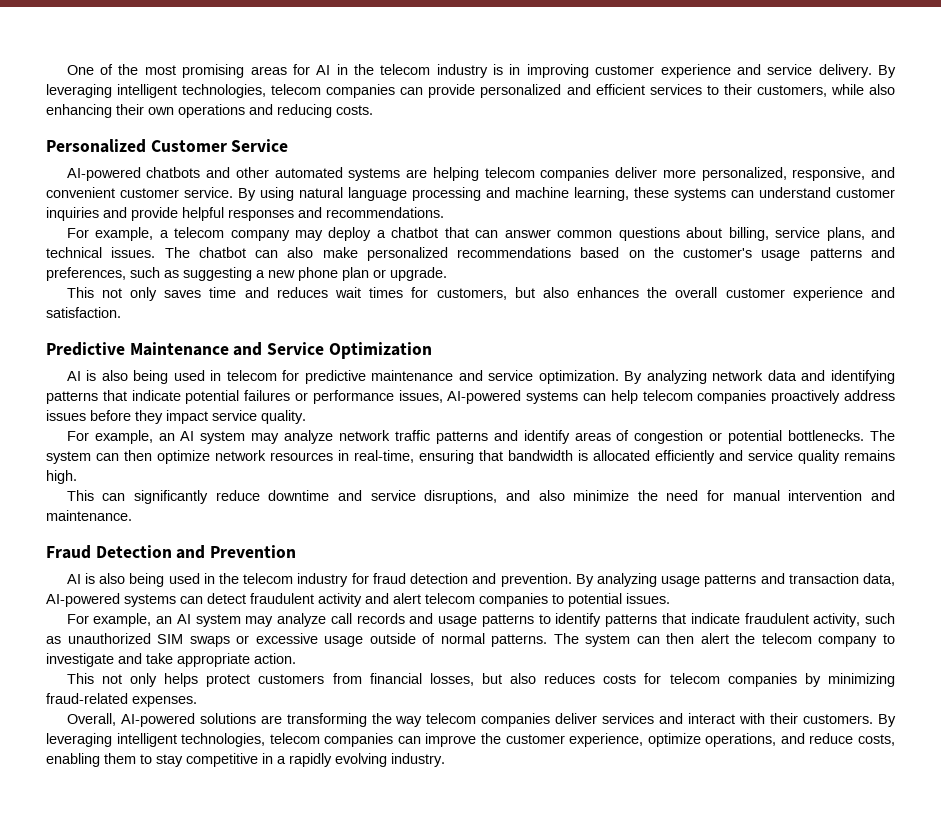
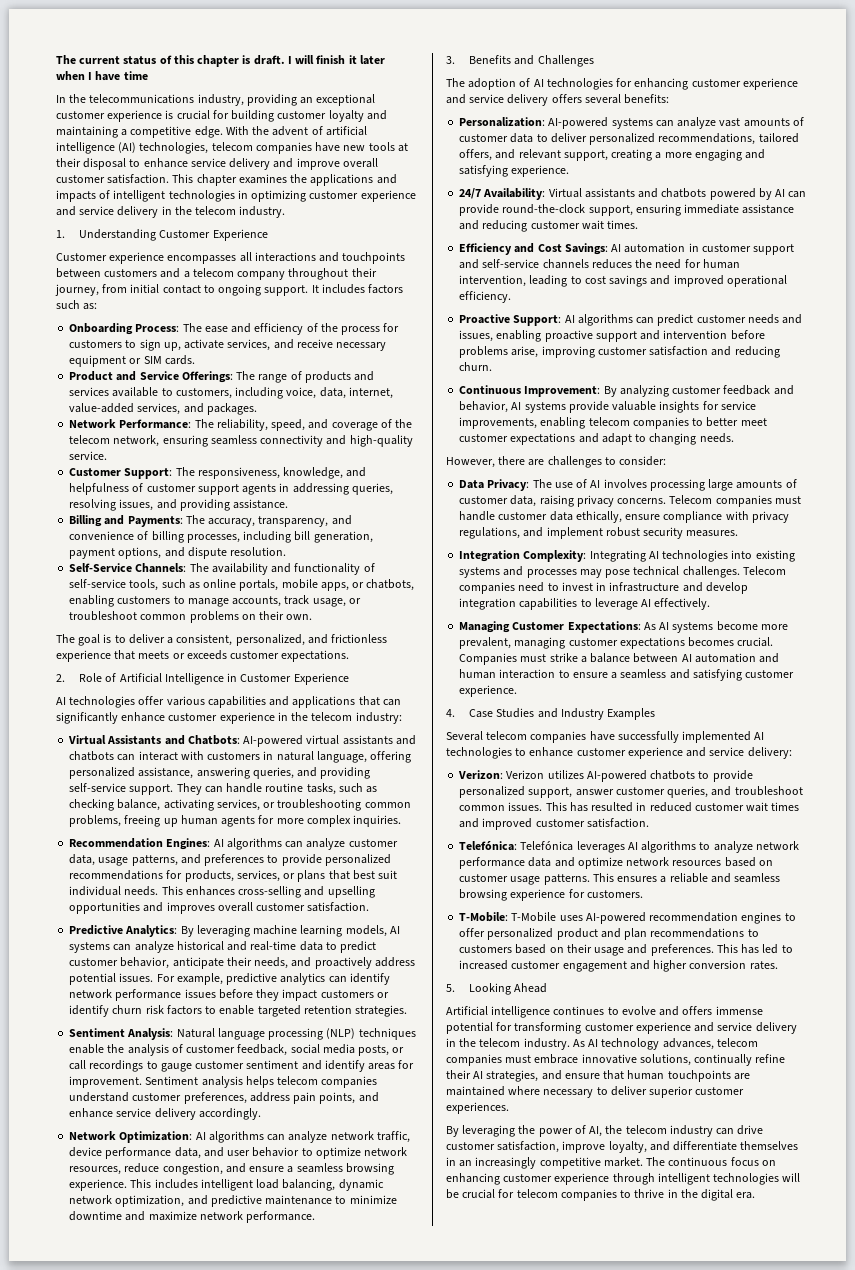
- One of the most promising areas for AI in the telecom industry is in improving customer experience and service delivery. By leveraging intelligent technologies, telecom companies can provide personalized and efficient services to their customers, while also enhancing their own operations and reducing costs.
- Personalized Customer Service
- AI-powered chatbots and other automated systems are helping telecom companies deliver more personalized, responsive, and convenient customer service. By using natural language processing and machine learning, these systems can understand customer inquiries and provide helpful responses and recommendations.
- For example, a telecom company may deploy a chatbot that can answer common questions about billing, service plans, and technical issues. The chatbot can also make personalized recommendations based on the customer's usage patterns and preferences, such as suggesting a new phone plan or upgrade.
- This not only saves time and reduces wait times for customers, but also enhances the overall customer experience and satisfaction.
- Predictive Maintenance and Service Optimization
- AI is also being used in telecom for predictive maintenance and service optimization. By analyzing network data and identifying patterns that indicate potential failures or performance issues, AI-powered systems can help telecom companies proactively address issues before they impact service quality.
- For example, an AI system may analyze network traffic patterns and identify areas of congestion or potential bottlenecks. The system can then optimize network resources in real-time, ensuring that bandwidth is allocated efficiently and service quality remains high.
- This can significantly reduce downtime and service disruptions, and also minimize the need for manual intervention and maintenance.
- Fraud Detection and Prevention
- AI is also being used in the telecom industry for fraud detection and prevention. By analyzing usage patterns and transaction data, AI-powered systems can detect fraudulent activity and alert telecom companies to potential issues.
- For example, an AI system may analyze call records and usage patterns to identify patterns that indicate fraudulent activity, such as unauthorized SIM swaps or excessive usage outside of normal patterns. The system can then alert the telecom company to investigate and take appropriate action.
- This not only helps protect customers from financial losses, but also reduces costs for telecom companies by minimizing fraud-related expenses.
- Overall, AI-powered solutions are transforming the way telecom companies deliver services and interact with their customers. By leveraging intelligent technologies, telecom companies can improve the customer experience, optimize operations, and reduce costs, enabling them to stay competitive in a rapidly evolving industry.
+ The current status of this chapter is draft. I will finish it later when I have time
+ In the telecommunications industry, providing an exceptional customer experience is crucial for building customer loyalty and maintaining a competitive edge. With the advent of artificial intelligence (AI) technologies, telecom companies have new tools at their disposal to enhance service delivery and improve overall customer satisfaction. This chapter examines the applications and impacts of intelligent technologies in optimizing customer experience and service delivery in the telecom industry.
+ 1. Understanding Customer Experience
+ Customer experience encompasses all interactions and touchpoints between customers and a telecom company throughout their journey, from initial contact to ongoing support. It includes factors such as:
+ Onboarding Process: The ease and efficiency of the process for customers to sign up, activate services, and receive necessary equipment or SIM cards.
+ Product and Service Offerings: The range of products and services available to customers, including voice, data, internet, value-added services, and packages.
+ Network Performance: The reliability, speed, and coverage of the telecom network, ensuring seamless connectivity and high-quality service.
+ Customer Support: The responsiveness, knowledge, and helpfulness of customer support agents in addressing queries, resolving issues, and providing assistance.
+ Billing and Payments: The accuracy, transparency, and convenience of billing processes, including bill generation, payment options, and dispute resolution.
+ Self-Service Channels: The availability and functionality of self-service tools, such as online portals, mobile apps, or chatbots, enabling customers to manage accounts, track usage, or troubleshoot common problems on their own.
+ The goal is to deliver a consistent, personalized, and frictionless experience that meets or exceeds customer expectations.
+ 2. Role of Artificial Intelligence in Customer Experience
+ AI technologies offer various capabilities and applications that can significantly enhance customer experience in the telecom industry:
+ Virtual Assistants and Chatbots: AI-powered virtual assistants and chatbots can interact with customers in natural language, offering personalized assistance, answering queries, and providing self-service support. They can handle routine tasks, such as checking balance, activating services, or troubleshooting common problems, freeing up human agents for more complex inquiries.
+ Recommendation Engines: AI algorithms can analyze customer data, usage patterns, and preferences to provide personalized recommendations for products, services, or plans that best suit individual needs. This enhances cross-selling and upselling opportunities and improves overall customer satisfaction.
+ Predictive Analytics: By leveraging machine learning models, AI systems can analyze historical and real-time data to predict customer behavior, anticipate their needs, and proactively address potential issues. For example, predictive analytics can identify network performance issues before they impact customers or identify churn risk factors to enable targeted retention strategies.
+ Sentiment Analysis: Natural language processing (NLP) techniques enable the analysis of customer feedback, social media posts, or call recordings to gauge customer sentiment and identify areas for improvement. Sentiment analysis helps telecom companies understand customer preferences, address pain points, and enhance service delivery accordingly.
+ Network Optimization: AI algorithms can analyze network traffic, device performance data, and user behavior to optimize network resources, reduce congestion, and ensure a seamless browsing experience. This includes intelligent load balancing, dynamic network optimization, and predictive maintenance to minimize downtime and maximize network performance.
+ 3. Benefits and Challenges
+ The adoption of AI technologies for enhancing customer experience and service delivery offers several benefits:
+ Personalization: AI-powered systems can analyze vast amounts of customer data to deliver personalized recommendations, tailored offers, and relevant support, creating a more engaging and satisfying experience.
+ 24/7 Availability: Virtual assistants and chatbots powered by AI can provide round-the-clock support, ensuring immediate assistance and reducing customer wait times.
+ Efficiency and Cost Savings: AI automation in customer support and self-service channels reduces the need for human intervention, leading to cost savings and improved operational efficiency.
+ Proactive Support: AI algorithms can predict customer needs and issues, enabling proactive support and intervention before problems arise, improving customer satisfaction and reducing churn.
+ Continuous Improvement: By analyzing customer feedback and behavior, AI systems provide valuable insights for service improvements, enabling telecom companies to better meet customer expectations and adapt to changing needs.
+ However, there are challenges to consider:
+ Data Privacy: The use of AI involves processing large amounts of customer data, raising privacy concerns. Telecom companies must handle customer data ethically, ensure compliance with privacy regulations, and implement robust security measures.
+ Integration Complexity: Integrating AI technologies into existing systems and processes may pose technical challenges. Telecom companies need to invest in infrastructure and develop integration capabilities to leverage AI effectively.
+ Managing Customer Expectations: As AI systems become more prevalent, managing customer expectations becomes crucial. Companies must strike a balance between AI automation and human interaction to ensure a seamless and satisfying customer experience.
+ 4. Case Studies and Industry Examples
+ Several telecom companies have successfully implemented AI technologies to enhance customer experience and service delivery:
+ Verizon: Verizon utilizes AI-powered chatbots to provide personalized support, answer customer queries, and troubleshoot common issues. This has resulted in reduced customer wait times and improved customer satisfaction.
+ Telefónica: Telefónica leverages AI algorithms to analyze network performance data and optimize network resources based on customer usage patterns. This ensures a reliable and seamless browsing experience for customers.
+ T-Mobile: T-Mobile uses AI-powered recommendation engines to offer personalized product and plan recommendations to customers based on their usage and preferences. This has led to increased customer engagement and higher conversion rates.
+ 5. Looking Ahead
+ Artificial intelligence continues to evolve and offers immense potential for transforming customer experience and service delivery in the telecom industry. As AI technology advances, telecom companies must embrace innovative solutions, continually refine their AI strategies, and ensure that human touchpoints are maintained where necessary to deliver superior customer experiences.
+ By leveraging the power of AI, the telecom industry can drive customer satisfaction, improve loyalty, and differentiate themselves in an increasingly competitive market. The continuous focus on enhancing customer experience through intelligent technologies will be crucial for telecom companies to thrive in the digital era.

